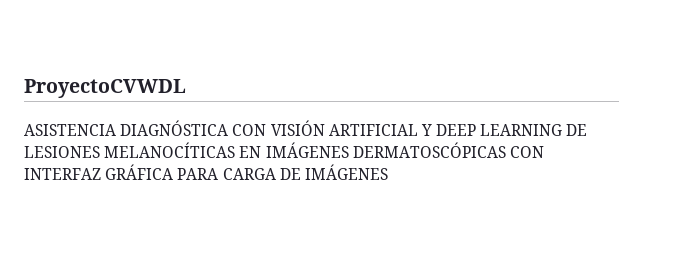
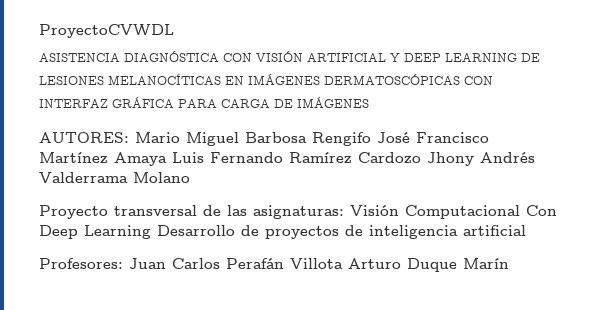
+ AUTORES: Mario Miguel Barbosa Rengifo José Francisco Martínez Amaya Luis Fernando Ramírez Cardozo Jhony Andrés Valderrama Molano
+ Proyecto transversal de las asignaturas: Visión Computacional Con Deep Learning Desarrollo de proyectos de inteligencia artificial
+ Profesores: Juan Carlos Perafán Villota Arturo Duque Marín

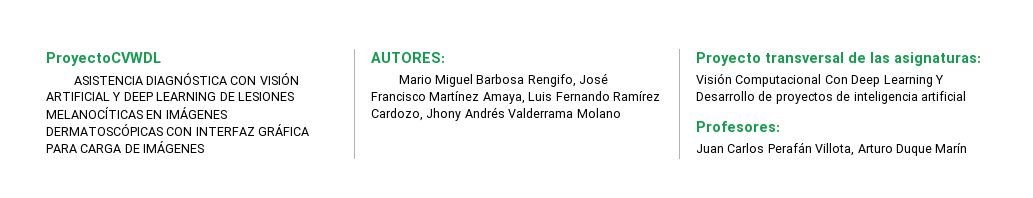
- AUTORES: Mario Miguel Barbosa Rengifo José Francisco Martínez Amaya Luis Fernando Ramírez Cardozo Jhony Andrés Valderrama Molano
+ AUTORES:
+ Mario Miguel Barbosa Rengifo, José Francisco Martínez Amaya, Luis Fernando Ramírez Cardozo, Jhony Andrés Valderrama Molano
- Proyecto transversal de las asignaturas: Visión Computacional Con Deep Learning Desarrollo de proyectos de inteligencia artificial
+ Proyecto transversal de las asignaturas:
+ Visión Computacional Con Deep Learning Y Desarrollo de proyectos de inteligencia artificial
- Profesores: Juan Carlos Perafán Villota Arturo Duque Marín
+ Profesores:
+ Juan Carlos Perafán Villota, Arturo Duque Marín

